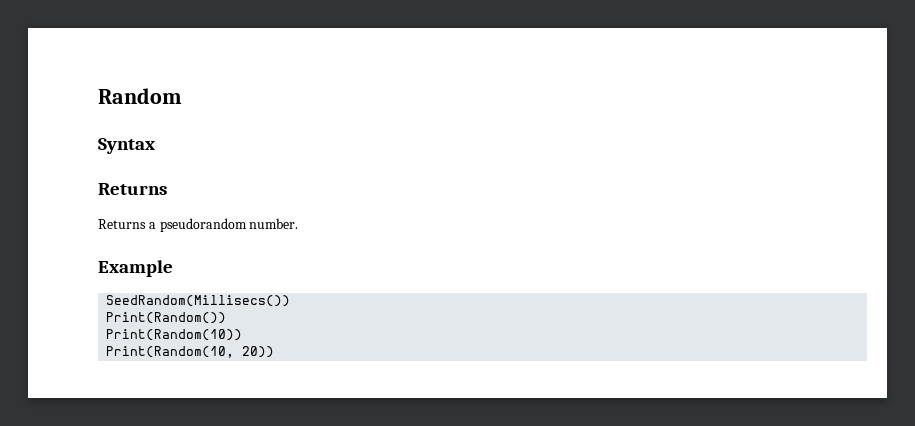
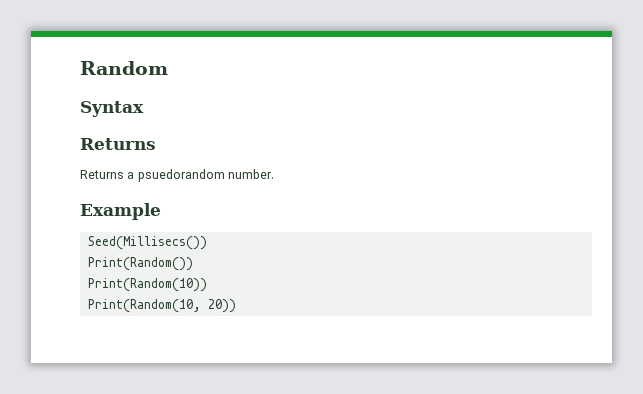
- Returns a pseudorandom number.
+ Returns a psuedorandom number.
- SeedRandom(Millisecs())
+ Seed(Millisecs())

